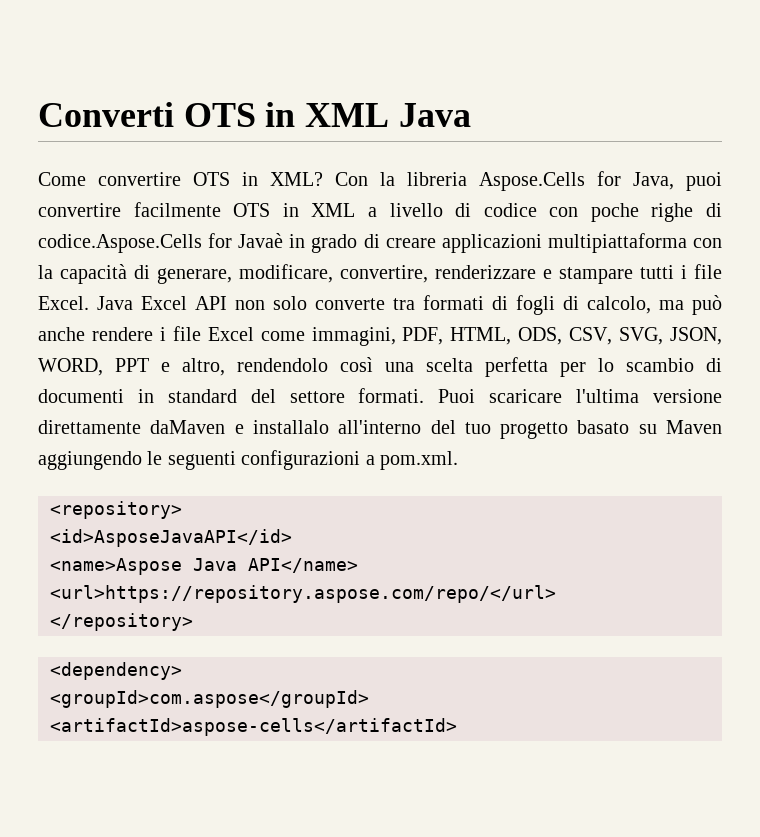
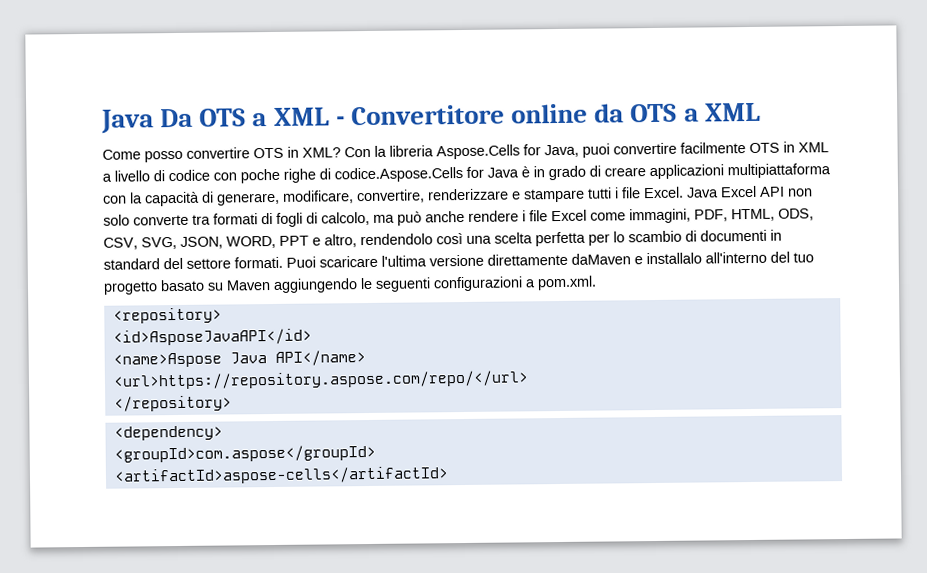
- Converti OTS in XML Java
+ Java Da OTS a XML - Convertitore online da OTS a XML
- Come convertire OTS in XML?
+ Come posso convertire OTS in XML?
- Con la libreria Aspose.Cells for Java, puoi convertire facilmente OTS in XML a livello di codice con poche righe di codice.Aspose.Cells for Javaè in grado di creare applicazioni multipiattaforma con la capacità di generare, modificare, convertire, renderizzare e stampare tutti i file Excel.
+ Con la libreria Aspose.Cells for Java, puoi convertire facilmente OTS in XML a livello di codice con poche righe di codice.Aspose.Cells for Java è in grado di creare applicazioni multipiattaforma con la capacità di generare, modificare, convertire, renderizzare e stampare tutti i file Excel.

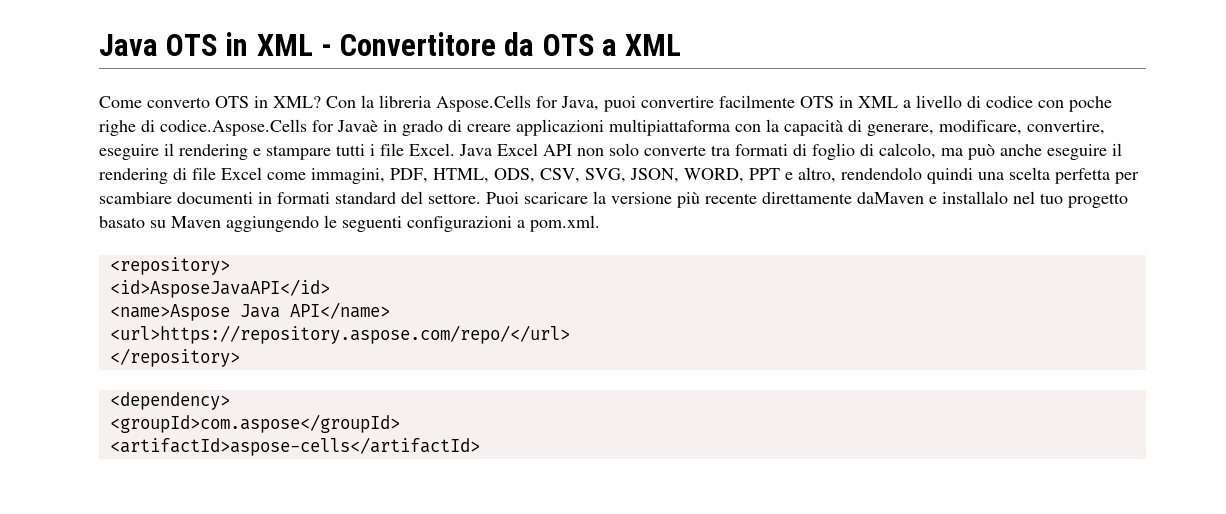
- Java Da OTS a XML - Convertitore online da OTS a XML
+ Java OTS in XML - Convertitore da OTS a XML
- Come posso convertire OTS in XML?
+ Come converto OTS in XML?
- Con la libreria Aspose.Cells for Java, puoi convertire facilmente OTS in XML a livello di codice con poche righe di codice.Aspose.Cells for Java è in grado di creare applicazioni multipiattaforma con la capacità di generare, modificare, convertire, renderizzare e stampare tutti i file Excel.
+ Con la libreria Aspose.Cells for Java, puoi convertire facilmente OTS in XML a livello di codice con poche righe di codice.Aspose.Cells for Javaè in grado di creare applicazioni multipiattaforma con la capacità di generare, modificare, convertire, eseguire il rendering e stampare tutti i file Excel.
- Java Excel API non solo converte tra formati di fogli di calcolo, ma può anche rendere i file Excel come immagini, PDF, HTML, ODS, CSV, SVG, JSON, WORD, PPT e altro, rendendolo così una scelta perfetta per lo scambio di documenti in standard del settore formati. Puoi scaricare l'ultima versione direttamente daMaven e installalo all'interno del tuo progetto basato su Maven aggiungendo le seguenti configurazioni a pom.xml.
+ Java Excel API non solo converte tra formati di foglio di calcolo, ma può anche eseguire il rendering di file Excel come immagini, PDF, HTML, ODS, CSV, SVG, JSON, WORD, PPT e altro, rendendolo quindi una scelta perfetta per scambiare documenti in formati standard del settore. Puoi scaricare la versione più recente direttamente daMaven e installalo nel tuo progetto basato su Maven aggiungendo le seguenti configurazioni a pom.xml.

